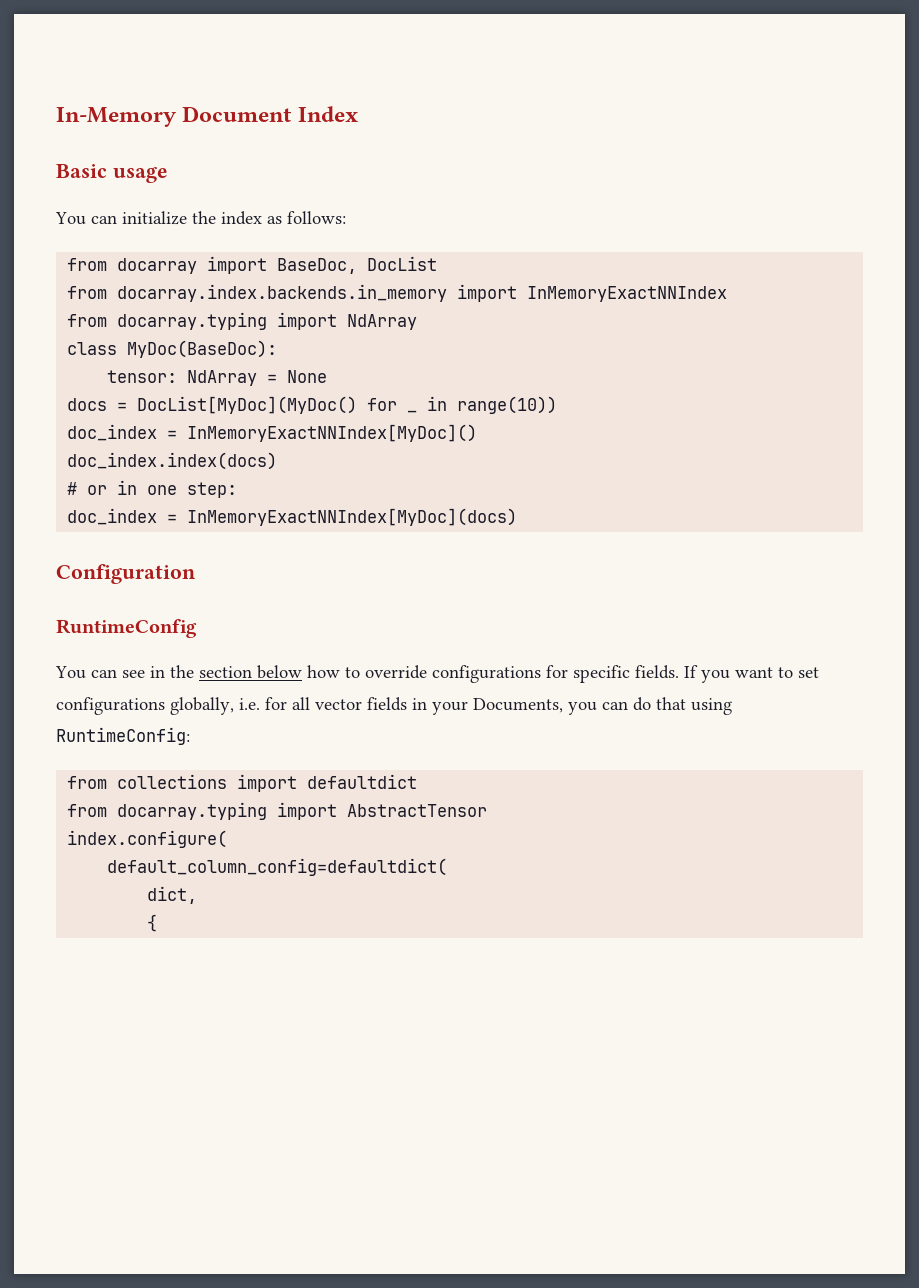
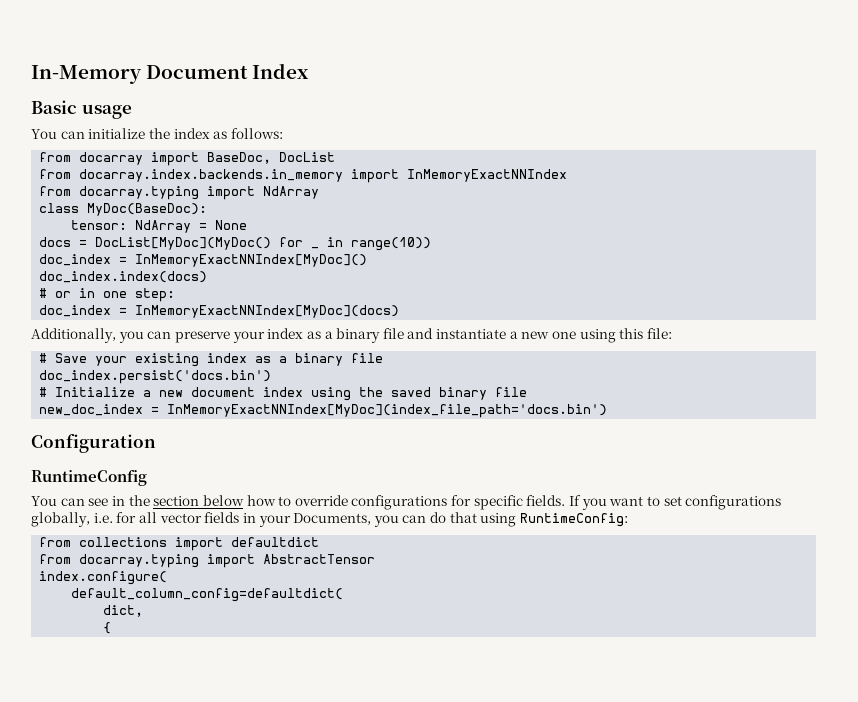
+ Additionally, you can preserve your index as a binary file and instantiate a new one using this file:
+ # Save your existing index as a binary file
+ doc_index.persist('docs.bin')
+ # Initialize a new document index using the saved binary file
+ new_doc_index = InMemoryExactNNIndex[MyDoc](index_file_path='docs.bin')

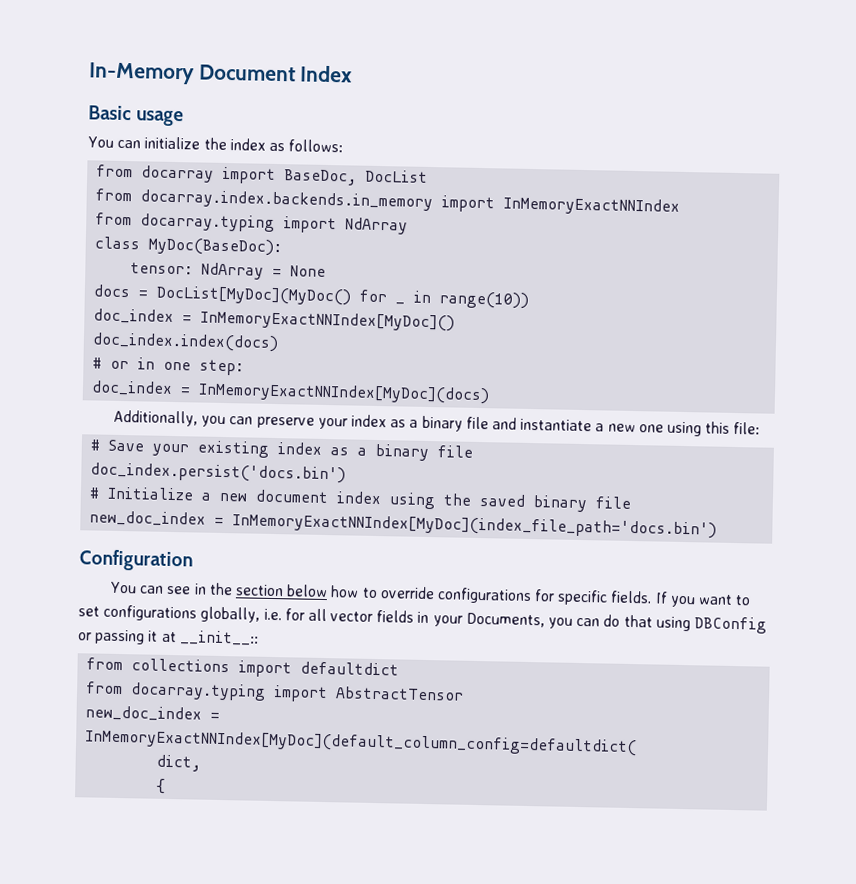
- RuntimeConfig
- If you want to set configurations globally, i.e. for all vector fields in your Documents, you can do that using RuntimeConfig:
+ If you want to set configurations globally, i.e. for all vector fields in your Documents, you can do that using DBConfig or passing it at __init__::
- index.configure(
- default_column_config=defaultdict(
+ new_doc_index = InMemoryExactNNIndex[MyDoc](default_column_config=defaultdict(

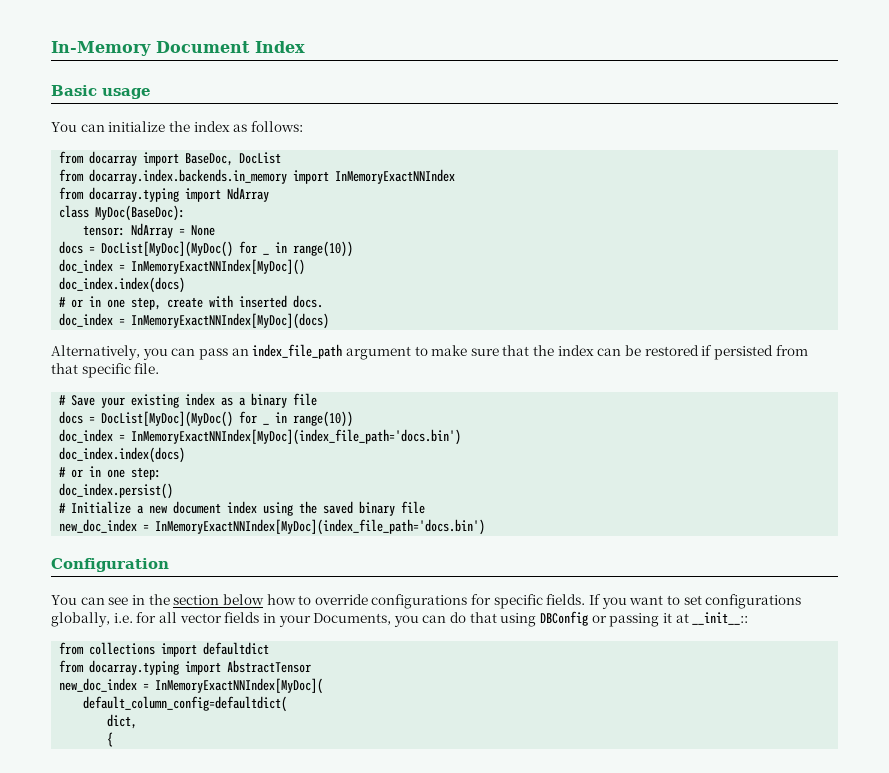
- # or in one step:
+ # or in one step, create with inserted docs.
- Additionally, you can preserve your index as a binary file and instantiate a new one using this file:
+ Alternatively, you can pass an index_file_path argument to make sure that the index can be restored if persisted from that specific file.
  # Save your existing index as a binary file
- doc_index.persist('docs.bin')
+ docs = DocList[MyDoc](MyDoc() for _ in range(10))
+ doc_index = InMemoryExactNNIndex[MyDoc](index_file_path='docs.bin')
+ doc_index.index(docs)
+ # or in one step:
+ doc_index.persist()
- new_doc_index = InMemoryExactNNIndex[MyDoc](default_column_config=defaultdict(
+ new_doc_index = InMemoryExactNNIndex[MyDoc](
+ default_column_config=defaultdict(

